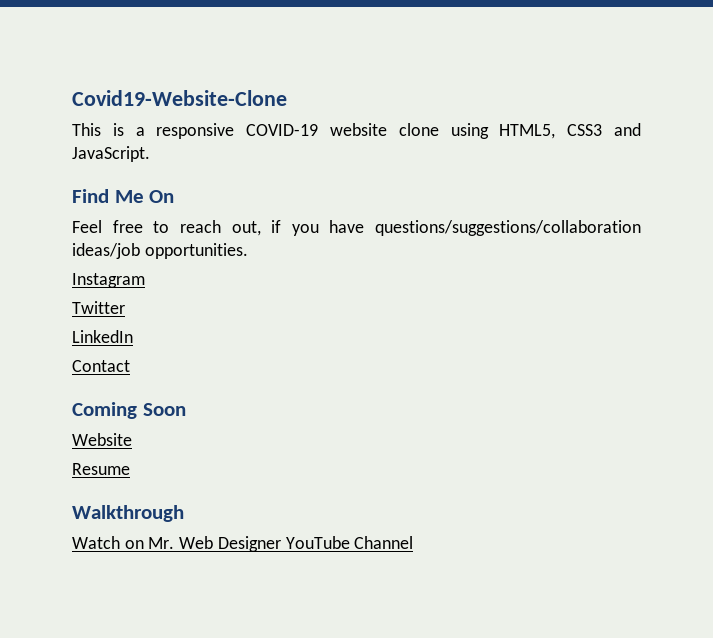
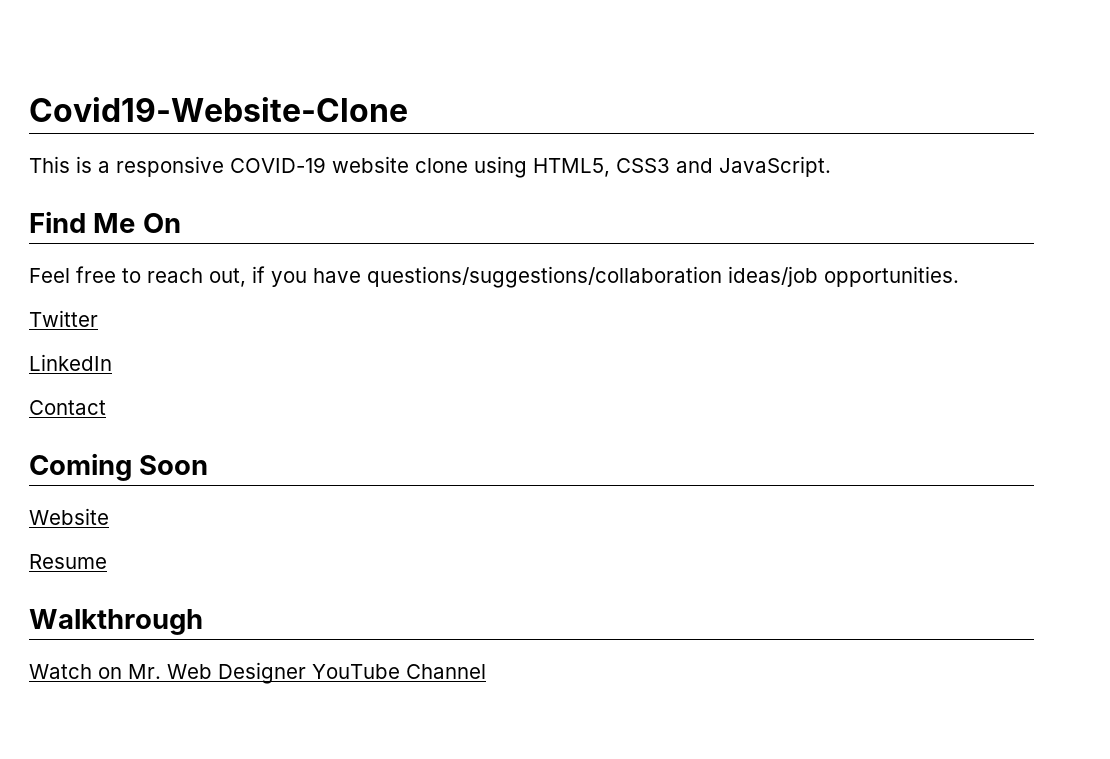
- Instagram

